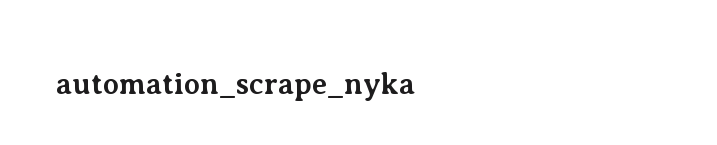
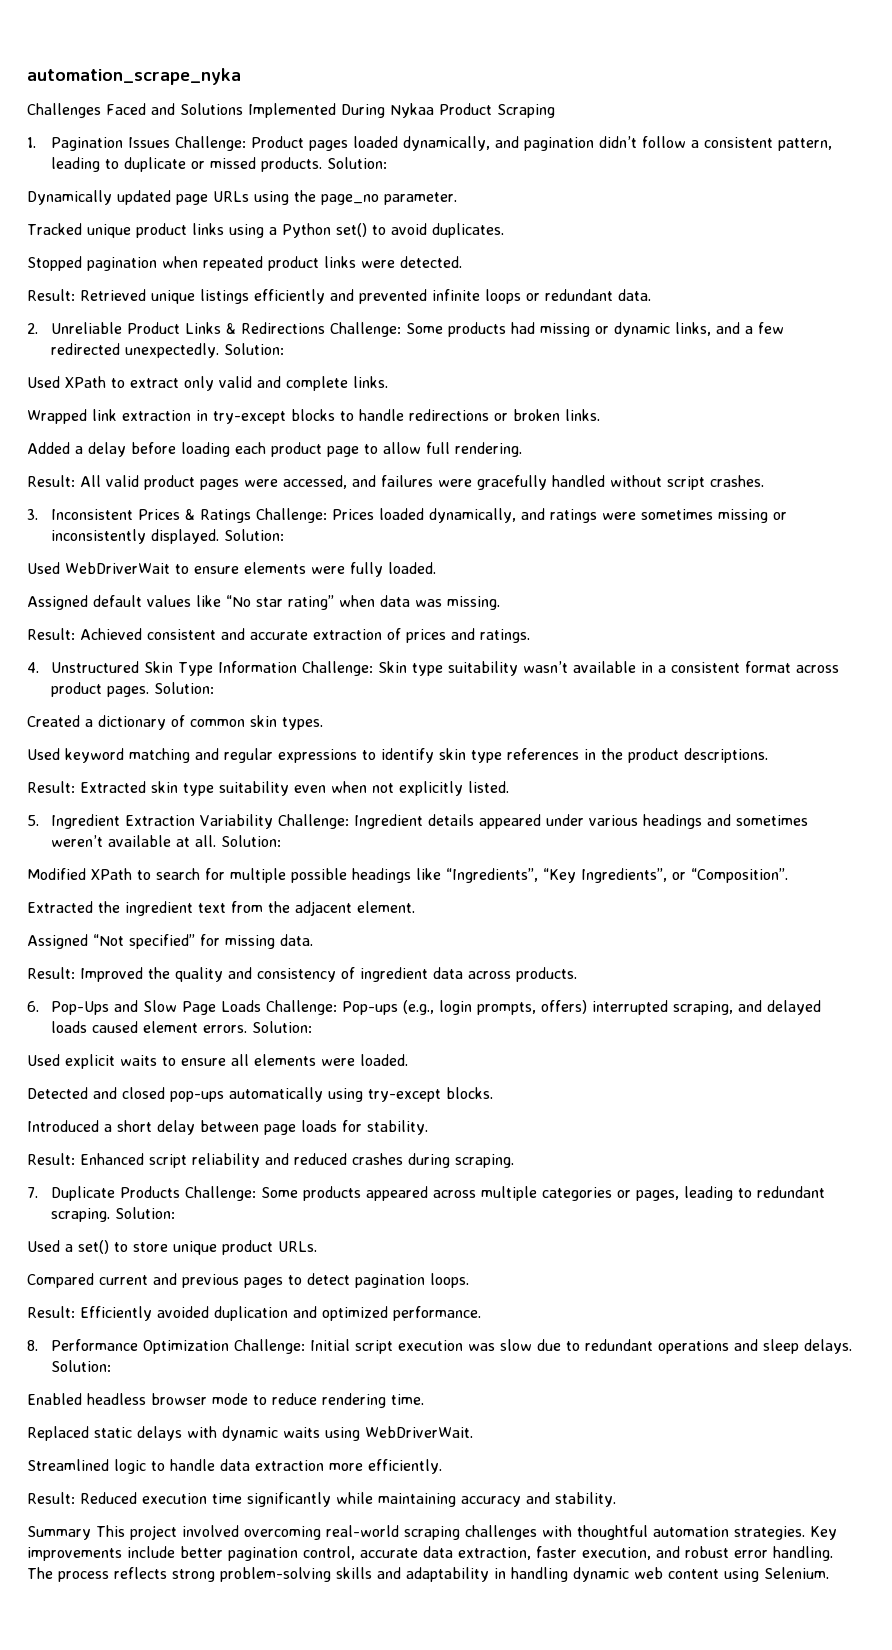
+ Challenges Faced and Solutions Implemented During Nykaa Product Scraping
+ 1. Pagination Issues Challenge: Product pages loaded dynamically, and pagination didn’t follow a consistent pattern, leading to duplicate or missed products. Solution:
+ Dynamically updated page URLs using the page_no parameter.
+ Tracked unique product links using a Python set() to avoid duplicates.
+ Stopped pagination when repeated product links were detected.
+ Result: Retrieved unique listings efficiently and prevented infinite loops or redundant data.
+ 2. Unreliable Product Links & Redirections Challenge: Some products had missing or dynamic links, and a few redirected unexpectedly. Solution:
+ Used XPath to extract only valid and complete links.
+ Wrapped link extraction in try-except blocks to handle redirections or broken links.
+ Added a delay before loading each product page to allow full rendering.
+ Result: All valid product pages were accessed, and failures were gracefully handled without script crashes.
+ 3. Inconsistent Prices & Ratings Challenge: Prices loaded dynamically, and ratings were sometimes missing or inconsistently displayed. Solution:
+ Used WebDriverWait to ensure elements were fully loaded.
+ Assigned default values like “No star rating” when data was missing.
+ Result: Achieved consistent and accurate extraction of prices and ratings.
+ 4. Unstructured Skin Type Information Challenge: Skin type suitability wasn’t available in a consistent format across product pages. Solution:
+ Created a dictionary of common skin types.
+ Used keyword matching and regular expressions to identify skin type references in the product descriptions.
+ Result: Extracted skin type suitability even when not explicitly listed.
+ 5. Ingredient Extraction Variability Challenge: Ingredient details appeared under various headings and sometimes weren’t available at all. Solution:
+ Modified XPath to search for multiple possible headings like “Ingredients”, “Key Ingredients”, or “Composition”.
+ Extracted the ingredient text from the adjacent element.
+ Assigned “Not specified” for missing data.
+ Result: Improved the quality and consistency of ingredient data across products.
+ 6. Pop-Ups and Slow Page Loads Challenge: Pop-ups (e.g., login prompts, offers) interrupted scraping, and delayed loads caused element errors. Solution:
+ Used explicit waits to ensure all elements were loaded.
+ Detected and closed pop-ups automatically using try-except blocks.
+ Introduced a short delay between page loads for stability.
+ Result: Enhanced script reliability and reduced crashes during scraping.
+ 7. Duplicate Products Challenge: Some products appeared across multiple categories or pages, leading to redundant scraping. Solution:
+ Used a set() to store unique product URLs.
+ Compared current and previous pages to detect pagination loops.
+ Result: Efficiently avoided duplication and optimized performance.
+ 8. Performance Optimization Challenge: Initial script execution was slow due to redundant operations and sleep delays. Solution:
+ Enabled headless browser mode to reduce rendering time.
+ Replaced static delays with dynamic waits using WebDriverWait.
+ Streamlined logic to handle data extraction more efficiently.
+ Result: Reduced execution time significantly while maintaining accuracy and stability.
+ Summary This project involved overcoming real-world scraping challenges with thoughtful automation strategies. Key improvements include better pagination control, accurate data extraction, faster execution, and robust error handling. The process reflects strong problem-solving skills and adaptability in handling dynamic web content using Selenium.

